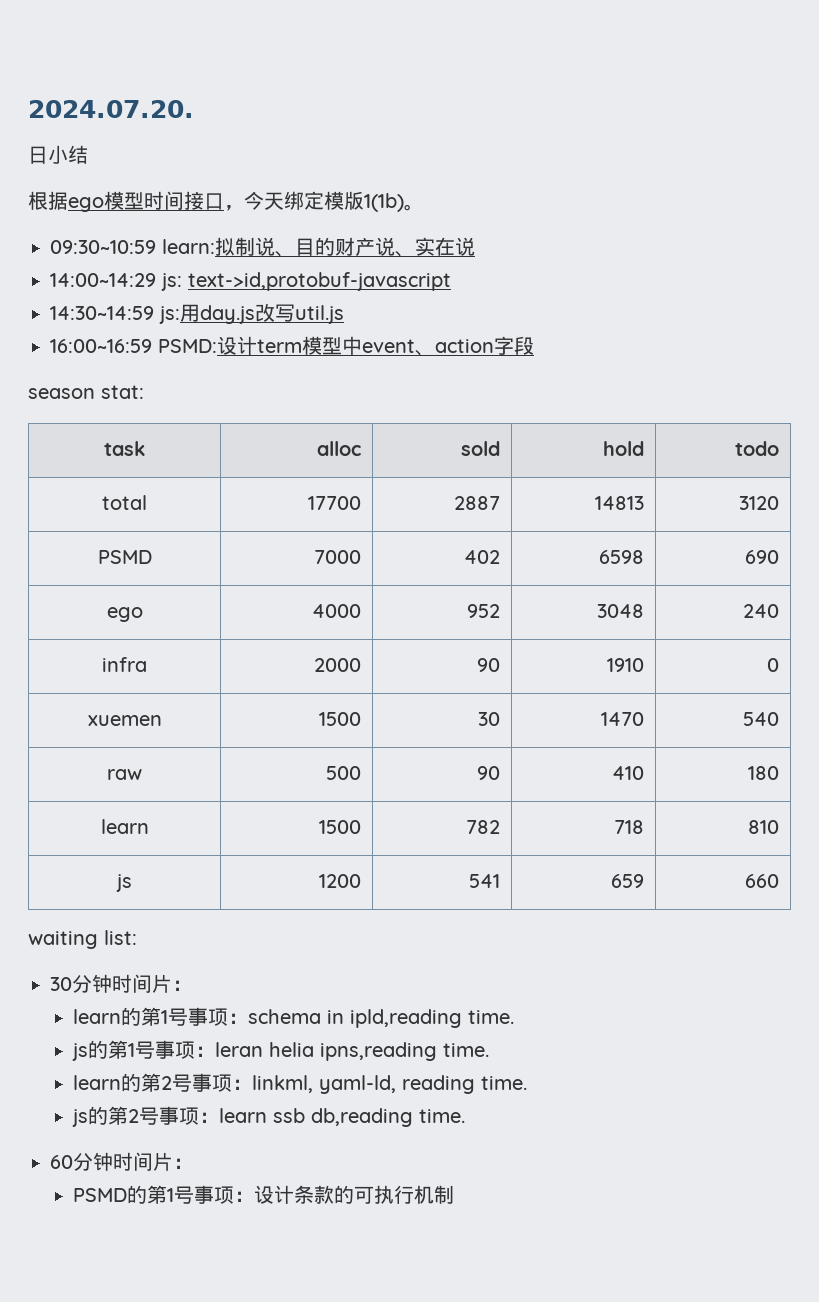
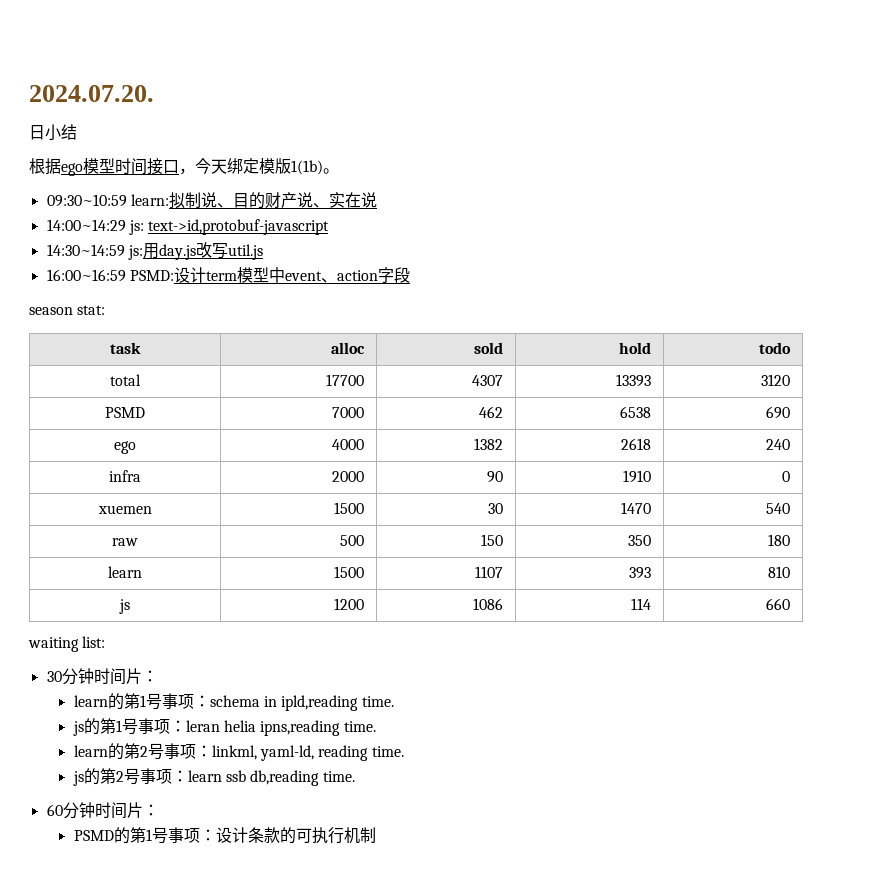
- total | 17700 | 2887 | 14813 | 3120
+ total | 17700 | 4307 | 13393 | 3120
- PSMD | 7000 | 402 | 6598 | 690
+ PSMD | 7000 | 462 | 6538 | 690
- ego | 4000 | 952 | 3048 | 240
+ ego | 4000 | 1382 | 2618 | 240
- raw | 500 | 90 | 410 | 180
+ raw | 500 | 150 | 350 | 180
- learn | 1500 | 782 | 718 | 810
+ learn | 1500 | 1107 | 393 | 810
- js | 1200 | 541 | 659 | 660
+ js | 1200 | 1086 | 114 | 660

